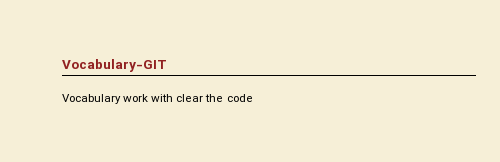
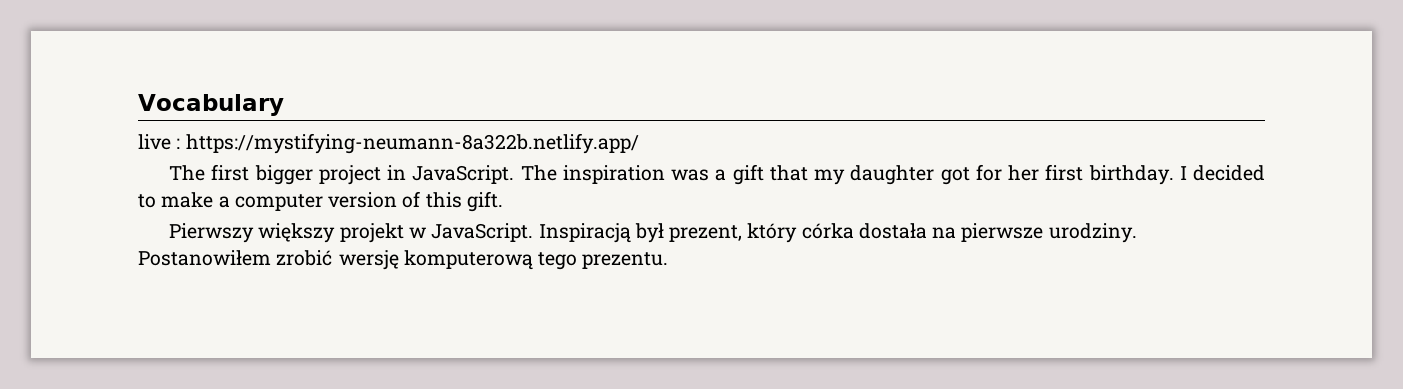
- Vocabulary-GIT
- Vocabulary work with clear the code
+ Vocabulary
+ live : https://mystifying-neumann-8a322b.netlify.app/
+ The first bigger project in JavaScript. The inspiration was a gift that my daughter got for her first birthday. I decided to make a computer version of this gift.
+ Pierwszy większy projekt w JavaScript. Inspiracją był prezent, który córka dostała na pierwsze urodziny. Postanowiłem zrobić wersję komputerową tego prezentu.

